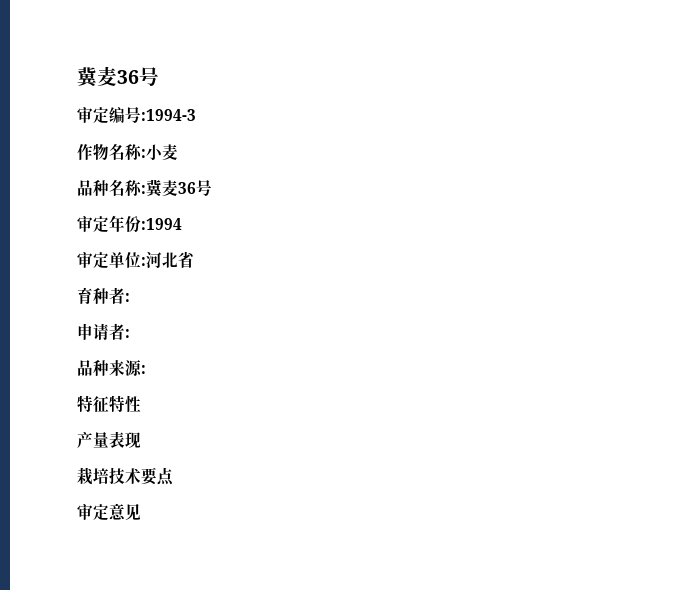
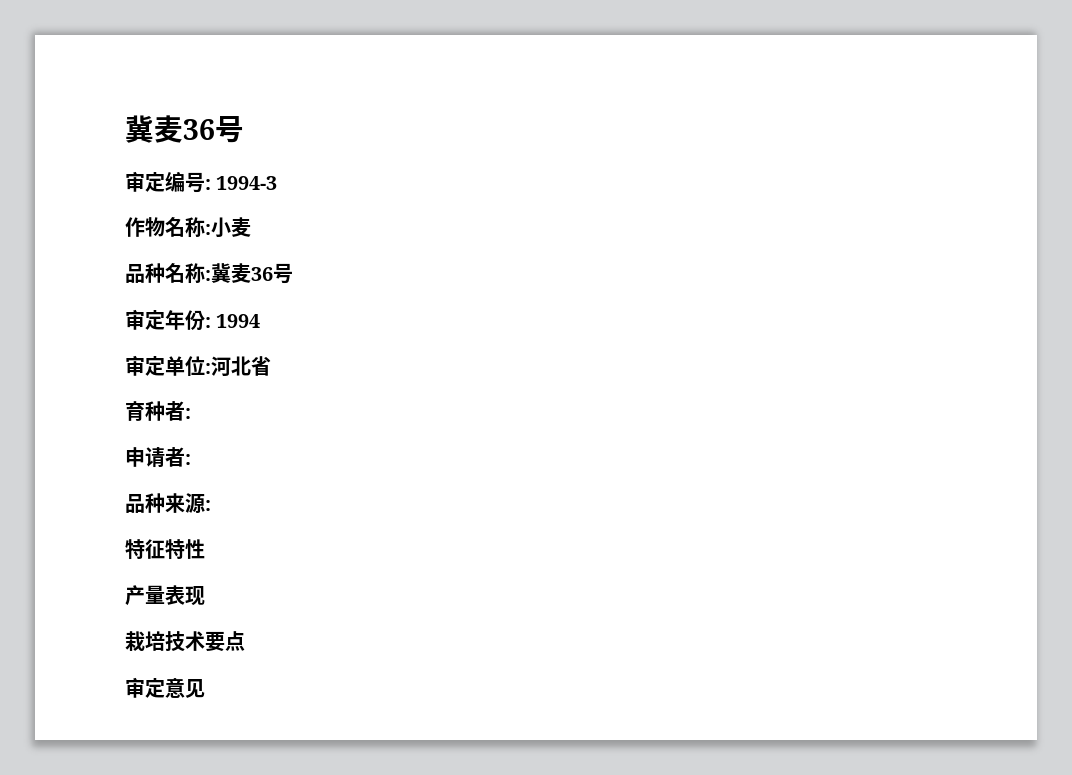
- 审定编号:1994-3
+ 审定编号: 1994-3
- 审定年份:1994
+ 审定年份: 1994

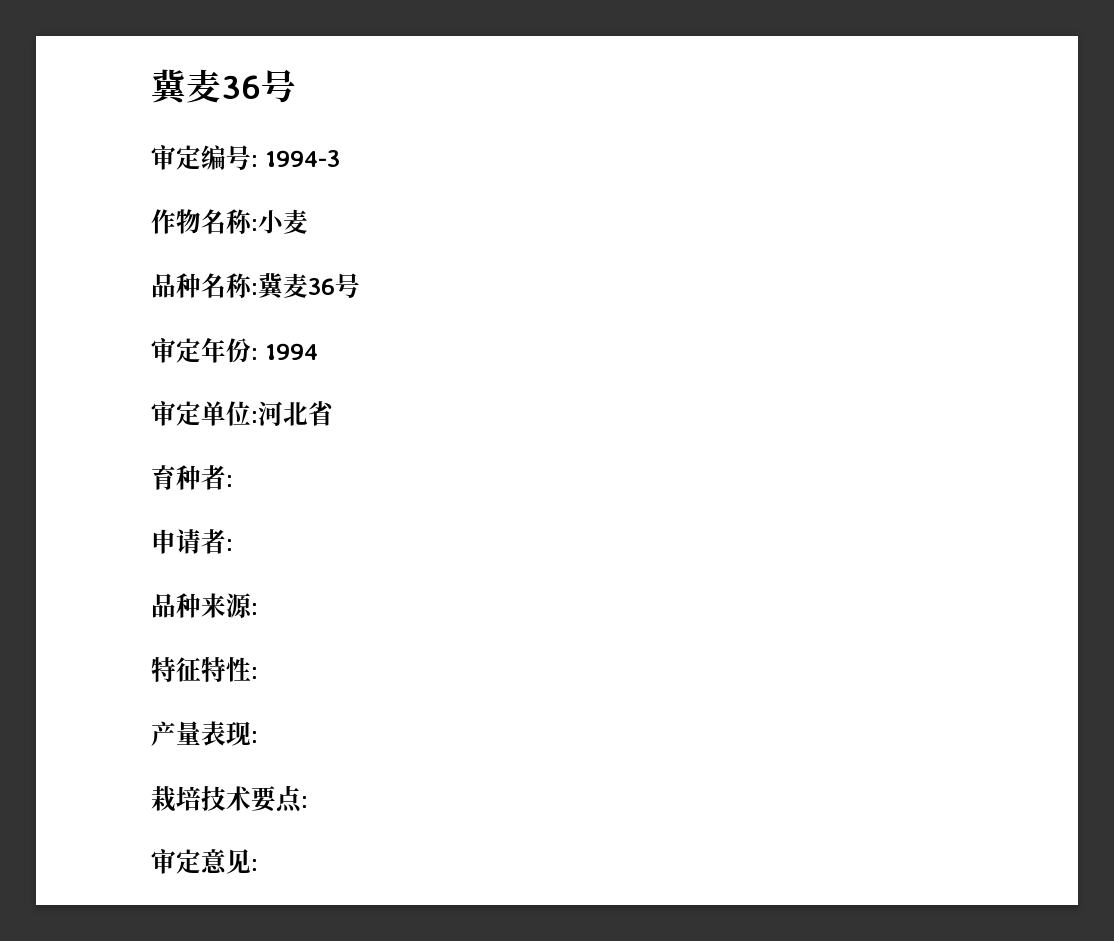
- 特征特性
+ 特征特性:
- 产量表现
+ 产量表现:
- 栽培技术要点
+ 栽培技术要点:
- 审定意见
+ 审定意见:

